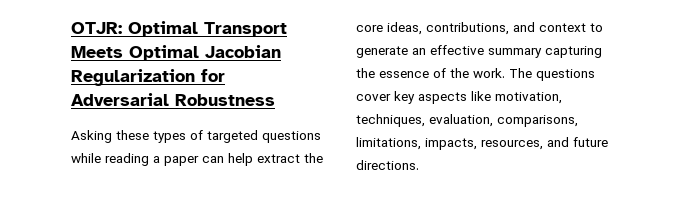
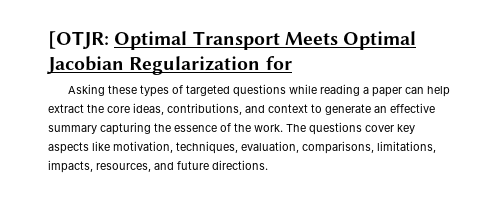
- OTJR: Optimal Transport Meets Optimal Jacobian Regularization for Adversarial Robustness
+ [OTJR: Optimal Transport Meets Optimal Jacobian Regularization for

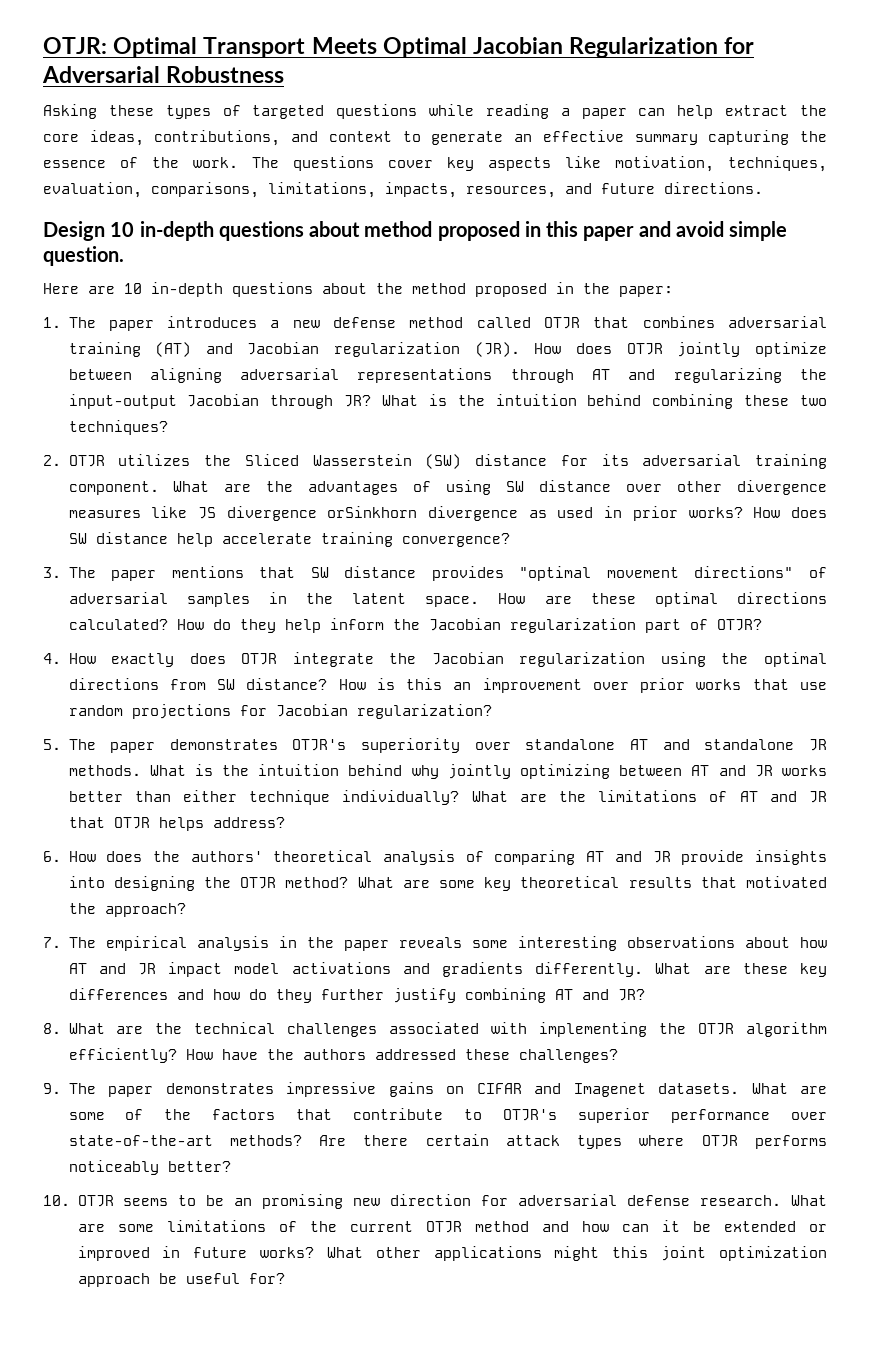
- [OTJR: Optimal Transport Meets Optimal Jacobian Regularization for
+ OTJR: Optimal Transport Meets Optimal Jacobian Regularization for Adversarial Robustness
+ Design 10 in-depth questions about method proposed in this paper and avoid simple question.
+ Here are 10 in-depth questions about the method proposed in the paper:
+ 1. The paper introduces a new defense method called OTJR that combines adversarial training (AT) and Jacobian regularization (JR). How does OTJR jointly optimize between aligning adversarial representations through AT and regularizing the input-output Jacobian through JR? What is the intuition behind combining these two techniques?
+ 2. OTJR utilizes the Sliced Wasserstein (SW) distance for its adversarial training component. What are the advantages of using SW distance over other divergence measures like JS divergence orSinkhorn divergence as used in prior works? How does SW distance help accelerate training convergence?
+ 3. The paper mentions that SW distance provides "optimal movement directions" of adversarial samples in the latent space. How are these optimal directions calculated? How do they help inform the Jacobian regularization part of OTJR?
+ 4. How exactly does OTJR integrate the Jacobian regularization using the optimal directions from SW distance? How is this an improvement over prior works that use random projections for Jacobian regularization?
+ 5. The paper demonstrates OTJR's superiority over standalone AT and standalone JR methods. What is the intuition behind why jointly optimizing between AT and JR works better than either technique individually? What are the limitations of AT and JR that OTJR helps address?
+ 6. How does the authors' theoretical analysis of comparing AT and JR provide insights into designing the OTJR method? What are some key theoretical results that motivated the approach?
+ 7. The empirical analysis in the paper reveals some interesting observations about how AT and JR impact model activations and gradients differently. What are these key differences and how do they further justify combining AT and JR?
+ 8. What are the technical challenges associated with implementing the OTJR algorithm efficiently? How have the authors addressed these challenges?
+ 9. The paper demonstrates impressive gains on CIFAR and Imagenet datasets. What are some of the factors that contribute to OTJR's superior performance over state-of-the-art methods? Are there certain attack types where OTJR performs noticeably better?
+ 10. OTJR seems to be an promising new direction for adversarial defense research. What are some limitations of the current OTJR method and how can it be extended or improved in future works? What other applications might this joint optimization approach be useful for?

